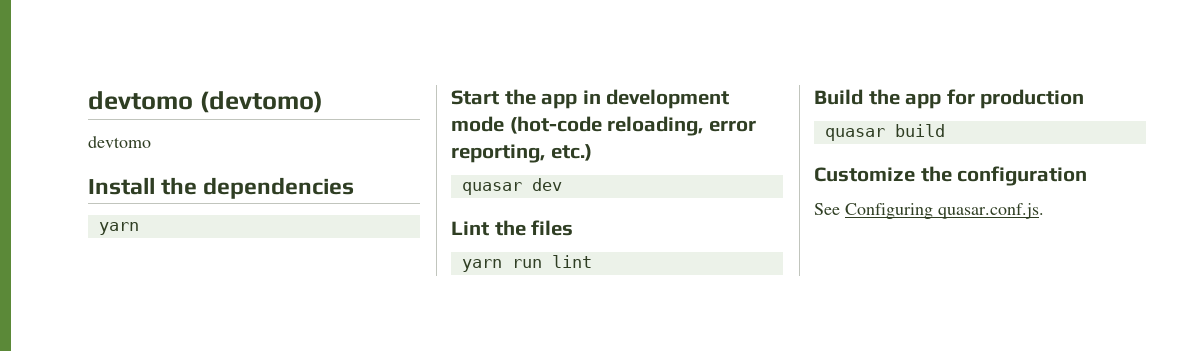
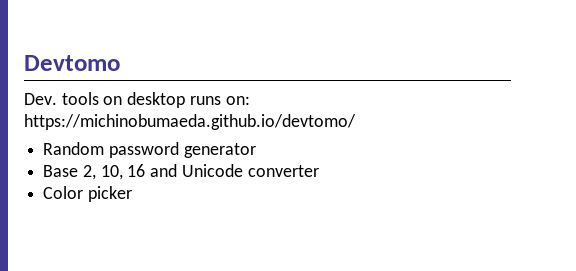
- devtomo (devtomo)
- devtomo
- Install the dependencies
- yarn
- Start the app in development mode (hot-code reloading, error reporting, etc.)
- quasar dev
- Lint the files
- yarn run lint
- Build the app for production
- quasar build
- Customize the configuration
- See Configuring quasar.conf.js.
+ Devtomo
+ Dev. tools on desktop runs on: https://michinobumaeda.github.io/devtomo/
+ Random password generator
+ Base 2, 10, 16 and Unicode converter
+ Color picker

